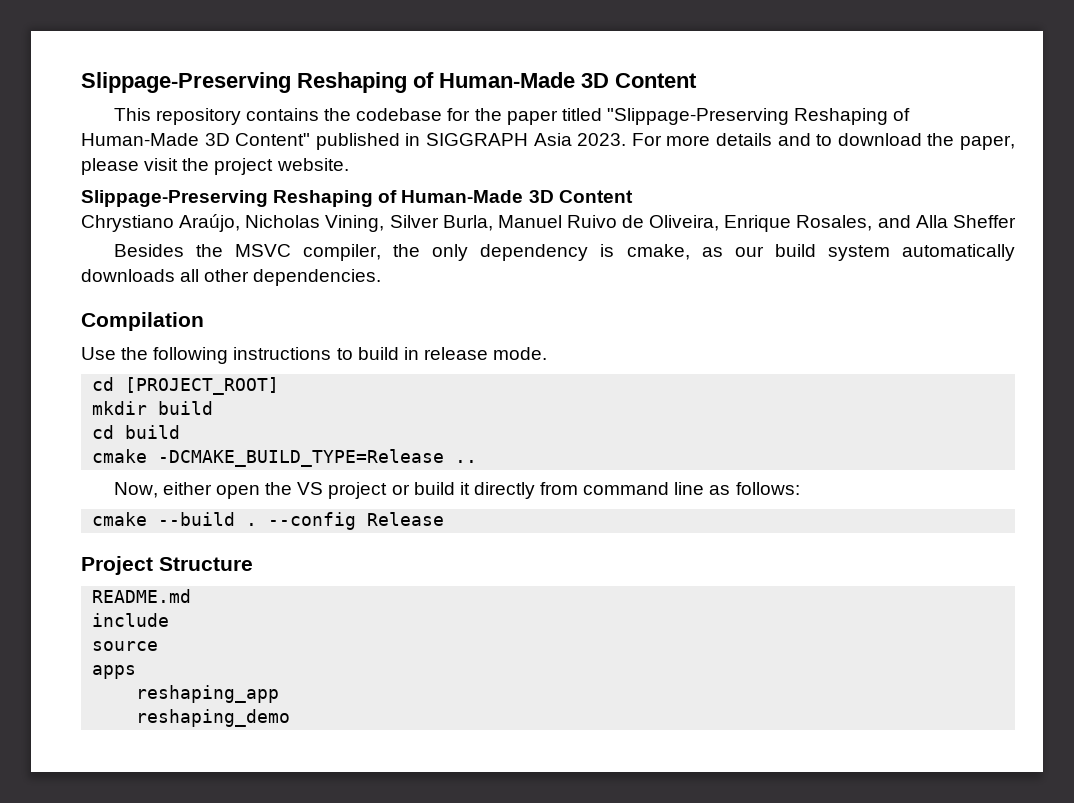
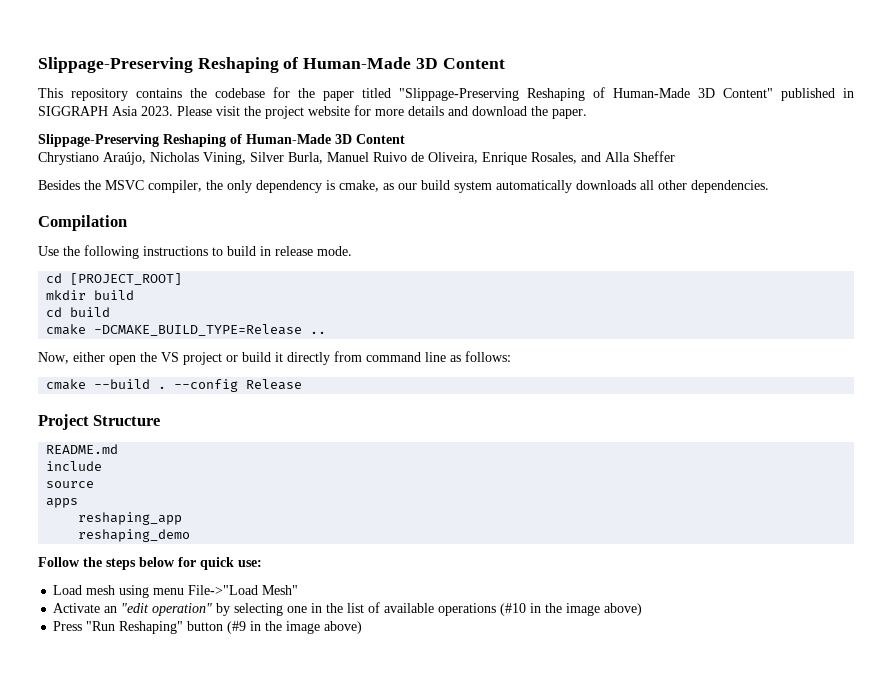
- For more details and to download the paper, please visit the project website.
+ Please visit the project website for more details and download the paper.
+ Follow the steps below for quick use:
+ Load mesh using menu File->"Load Mesh"
+ Activate an "edit operation" by selecting one in the list of available operations (#10 in the image above)
+ Press "Run Reshaping" button (#9 in the image above)

